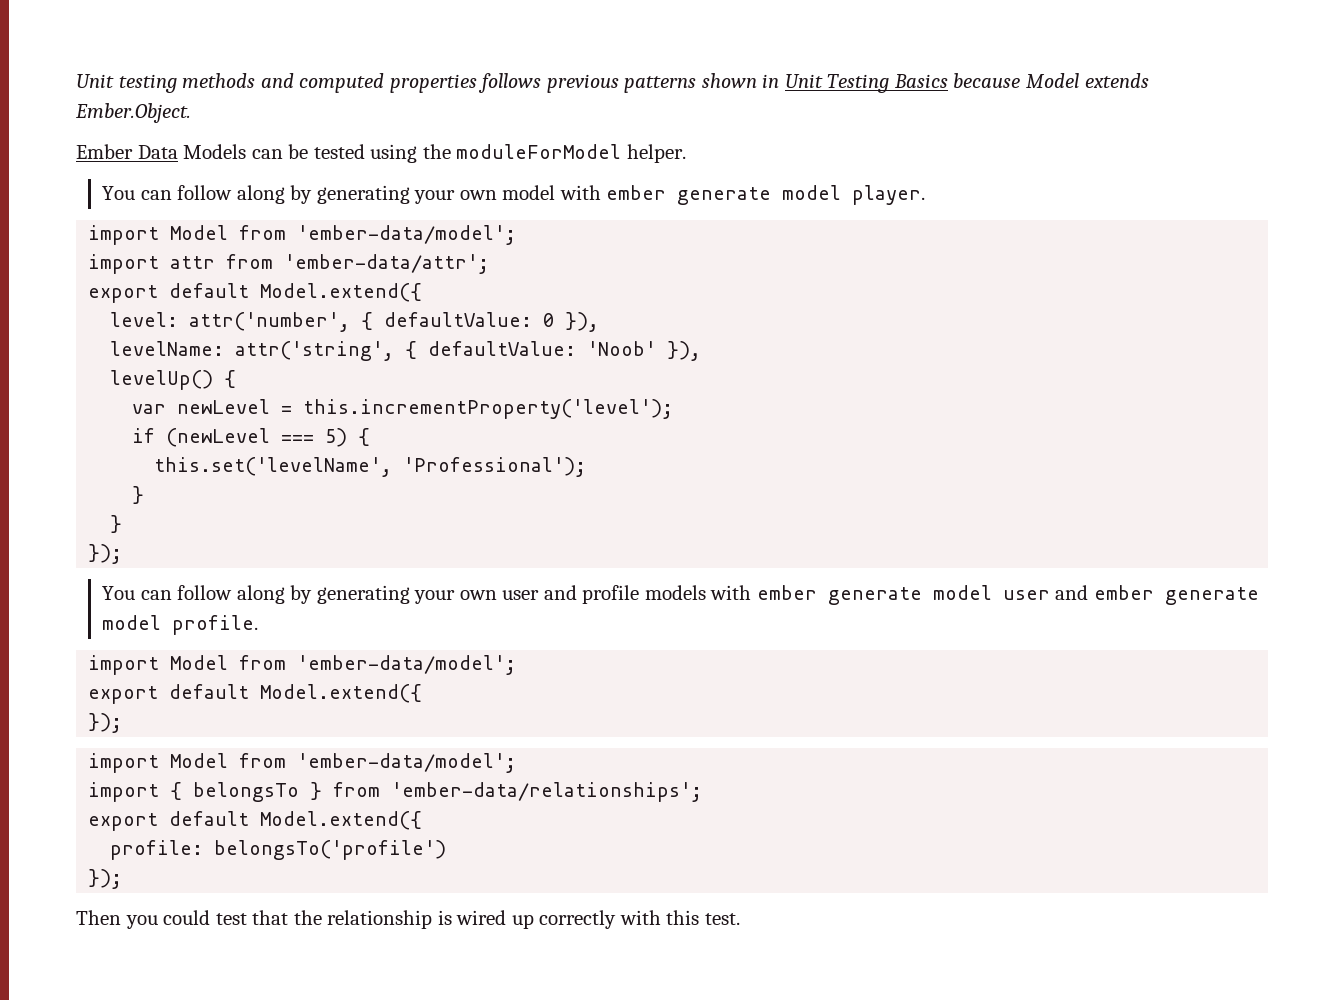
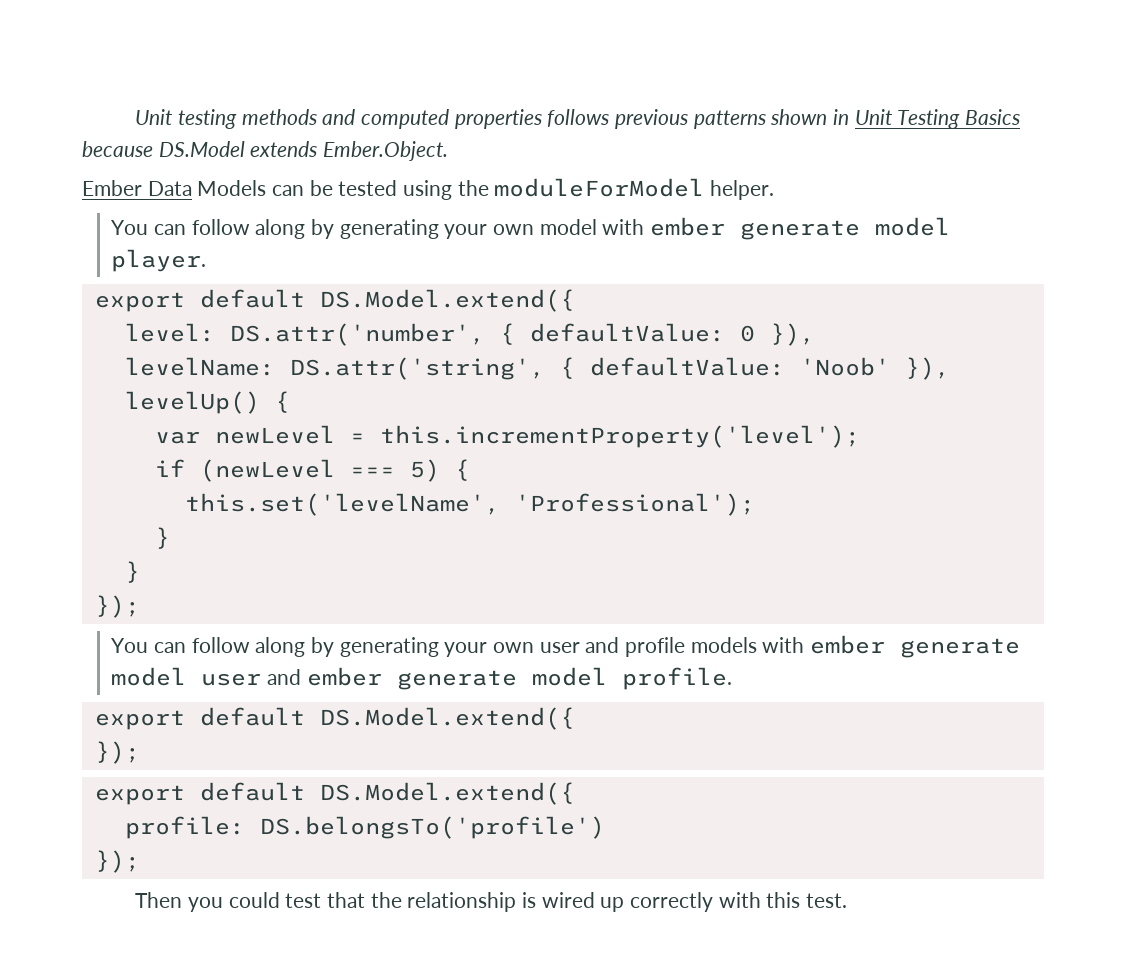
- Unit testing methods and computed properties follows previous patterns shown in Unit Testing Basics because Model extends Ember.Object.
+ Unit testing methods and computed properties follows previous patterns shown in Unit Testing Basics because DS.Model extends Ember.Object.
  You can follow along by generating your own model with ember generate model player.
- import Model from 'ember-data/model';
- import attr from 'ember-data/attr';
- export default Model.extend({
+ export default DS.Model.extend({
- level: attr('number', { defaultValue: 0 }),
+ level: DS.attr('number', { defaultValue: 0 }),
- levelName: attr('string', { defaultValue: 'Noob' }),
+ levelName: DS.attr('string', { defaultValue: 'Noob' }),
  You can follow along by generating your own user and profile models with ember generate model user and ember generate model profile.
- import Model from 'ember-data/model';
- export default Model.extend({
+ export default DS.Model.extend({
  });
- import Model from 'ember-data/model';
- import { belongsTo } from 'ember-data/relationships';
- export default Model.extend({
+ export default DS.Model.extend({
- profile: belongsTo('profile')
+ profile: DS.belongsTo('profile')

